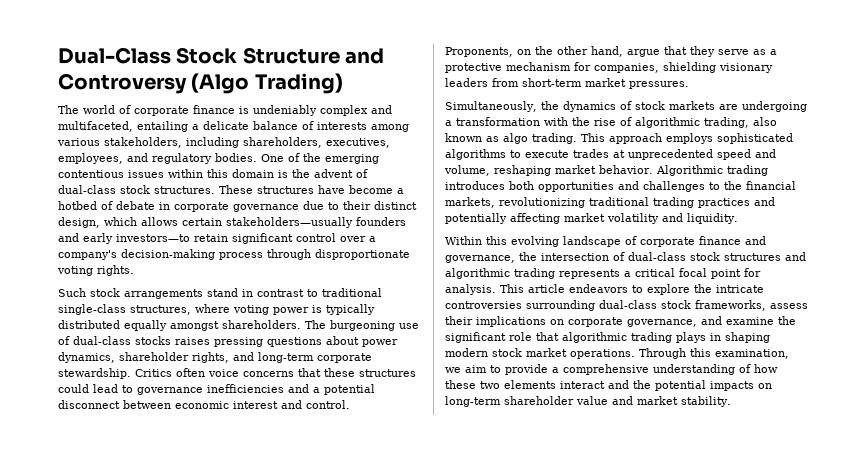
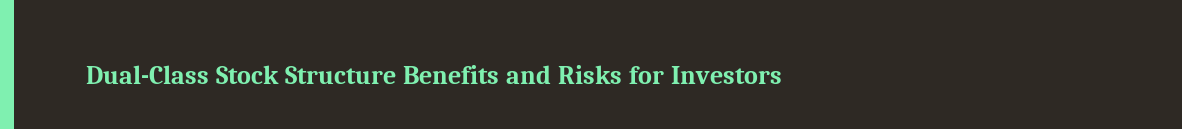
- Dual-Class Stock Structure and Controversy (Algo Trading)
- The world of corporate finance is undeniably complex and multifaceted, entailing a delicate balance of interests among various stakeholders, including shareholders, executives, employees, and regulatory bodies. One of the emerging contentious issues within this domain is the advent of dual-class stock structures. These structures have become a hotbed of debate in corporate governance due to their distinct design, which allows certain stakeholders—usually founders and early investors—to retain significant control over a company's decision-making process through disproportionate voting rights.
- Such stock arrangements stand in contrast to traditional single-class structures, where voting power is typically distributed equally amongst shareholders. The burgeoning use of dual-class stocks raises pressing questions about power dynamics, shareholder rights, and long-term corporate stewardship. Critics often voice concerns that these structures could lead to governance inefficiencies and a potential disconnect between economic interest and control. Proponents, on the other hand, argue that they serve as a protective mechanism for companies, shielding visionary leaders from short-term market pressures.
- Simultaneously, the dynamics of stock markets are undergoing a transformation with the rise of algorithmic trading, also known as algo trading. This approach employs sophisticated algorithms to execute trades at unprecedented speed and volume, reshaping market behavior. Algorithmic trading introduces both opportunities and challenges to the financial markets, revolutionizing traditional trading practices and potentially affecting market volatility and liquidity.
- Within this evolving landscape of corporate finance and governance, the intersection of dual-class stock structures and algorithmic trading represents a critical focal point for analysis. This article endeavors to explore the intricate controversies surrounding dual-class stock frameworks, assess their implications on corporate governance, and examine the significant role that algorithmic trading plays in shaping modern stock market operations. Through this examination, we aim to provide a comprehensive understanding of how these two elements interact and the potential impacts on long-term shareholder value and market stability.
+ Dual-Class Stock Structure Benefits and Risks for Investors

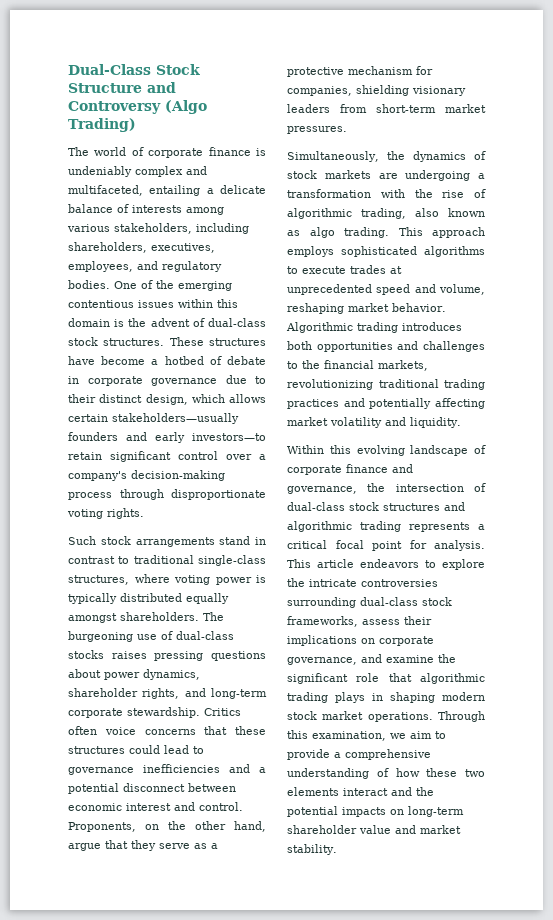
- Dual-Class Stock Structure Benefits and Risks for Investors
+ Dual-Class Stock Structure and Controversy (Algo Trading)
+ The world of corporate finance is undeniably complex and multifaceted, entailing a delicate balance of interests among various stakeholders, including shareholders, executives, employees, and regulatory bodies. One of the emerging contentious issues within this domain is the advent of dual-class stock structures. These structures have become a hotbed of debate in corporate governance due to their distinct design, which allows certain stakeholders—usually founders and early investors—to retain significant control over a company's decision-making process through disproportionate voting rights.
+ Such stock arrangements stand in contrast to traditional single-class structures, where voting power is typically distributed equally amongst shareholders. The burgeoning use of dual-class stocks raises pressing questions about power dynamics, shareholder rights, and long-term corporate stewardship. Critics often voice concerns that these structures could lead to governance inefficiencies and a potential disconnect between economic interest and control. Proponents, on the other hand, argue that they serve as a protective mechanism for companies, shielding visionary leaders from short-term market pressures.
+ Simultaneously, the dynamics of stock markets are undergoing a transformation with the rise of algorithmic trading, also known as algo trading. This approach employs sophisticated algorithms to execute trades at unprecedented speed and volume, reshaping market behavior. Algorithmic trading introduces both opportunities and challenges to the financial markets, revolutionizing traditional trading practices and potentially affecting market volatility and liquidity.
+ Within this evolving landscape of corporate finance and governance, the intersection of dual-class stock structures and algorithmic trading represents a critical focal point for analysis. This article endeavors to explore the intricate controversies surrounding dual-class stock frameworks, assess their implications on corporate governance, and examine the significant role that algorithmic trading plays in shaping modern stock market operations. Through this examination, we aim to provide a comprehensive understanding of how these two elements interact and the potential impacts on long-term shareholder value and market stability.

